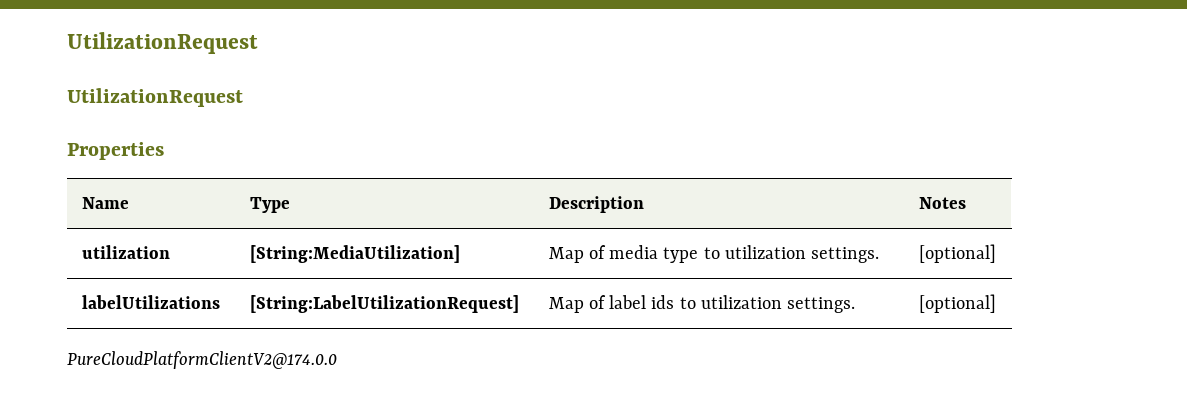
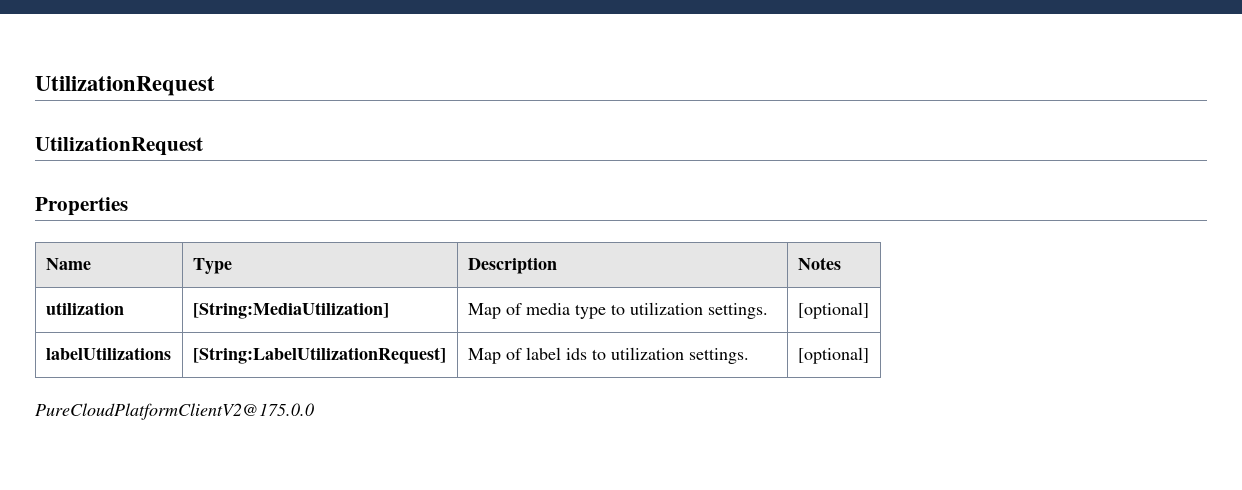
- PureCloudPlatformClientV2@174.0.0
+ PureCloudPlatformClientV2@175.0.0

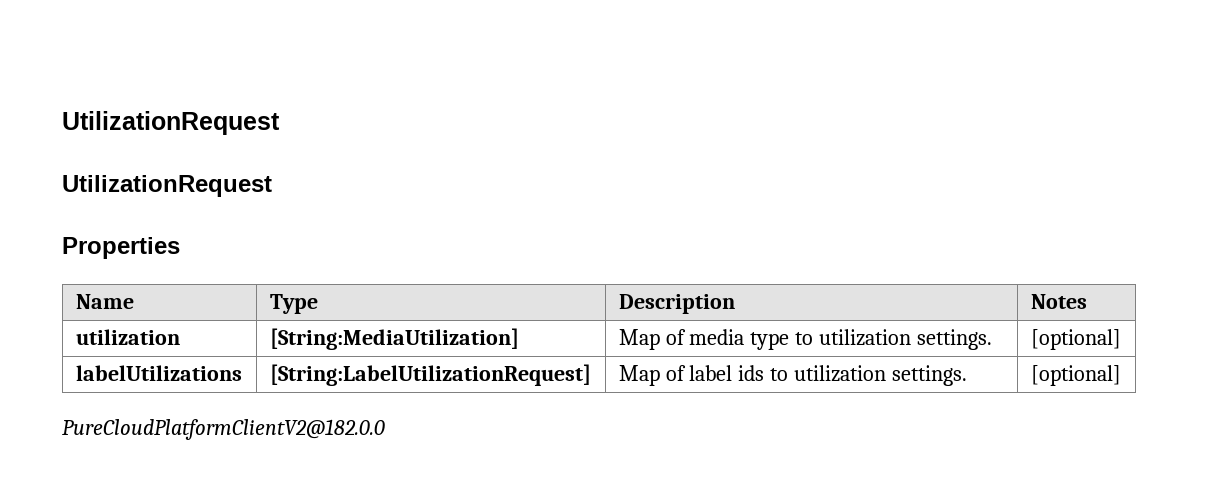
- PureCloudPlatformClientV2@175.0.0
+ PureCloudPlatformClientV2@182.0.0

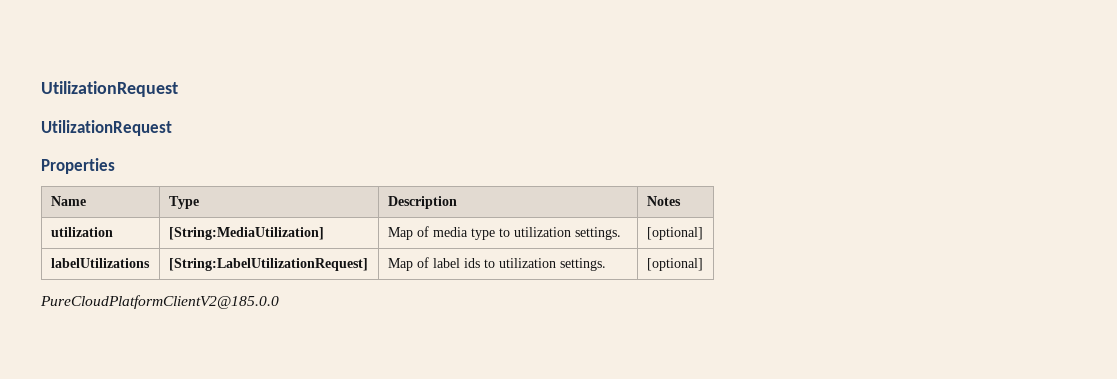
- PureCloudPlatformClientV2@182.0.0
+ PureCloudPlatformClientV2@185.0.0

